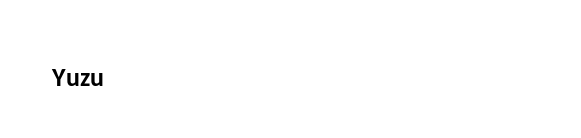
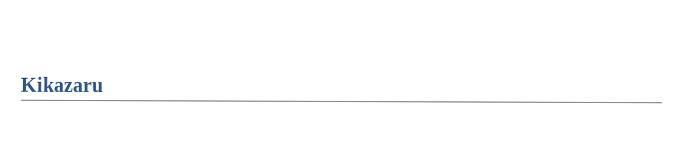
- Yuzu
+ Kikazaru

